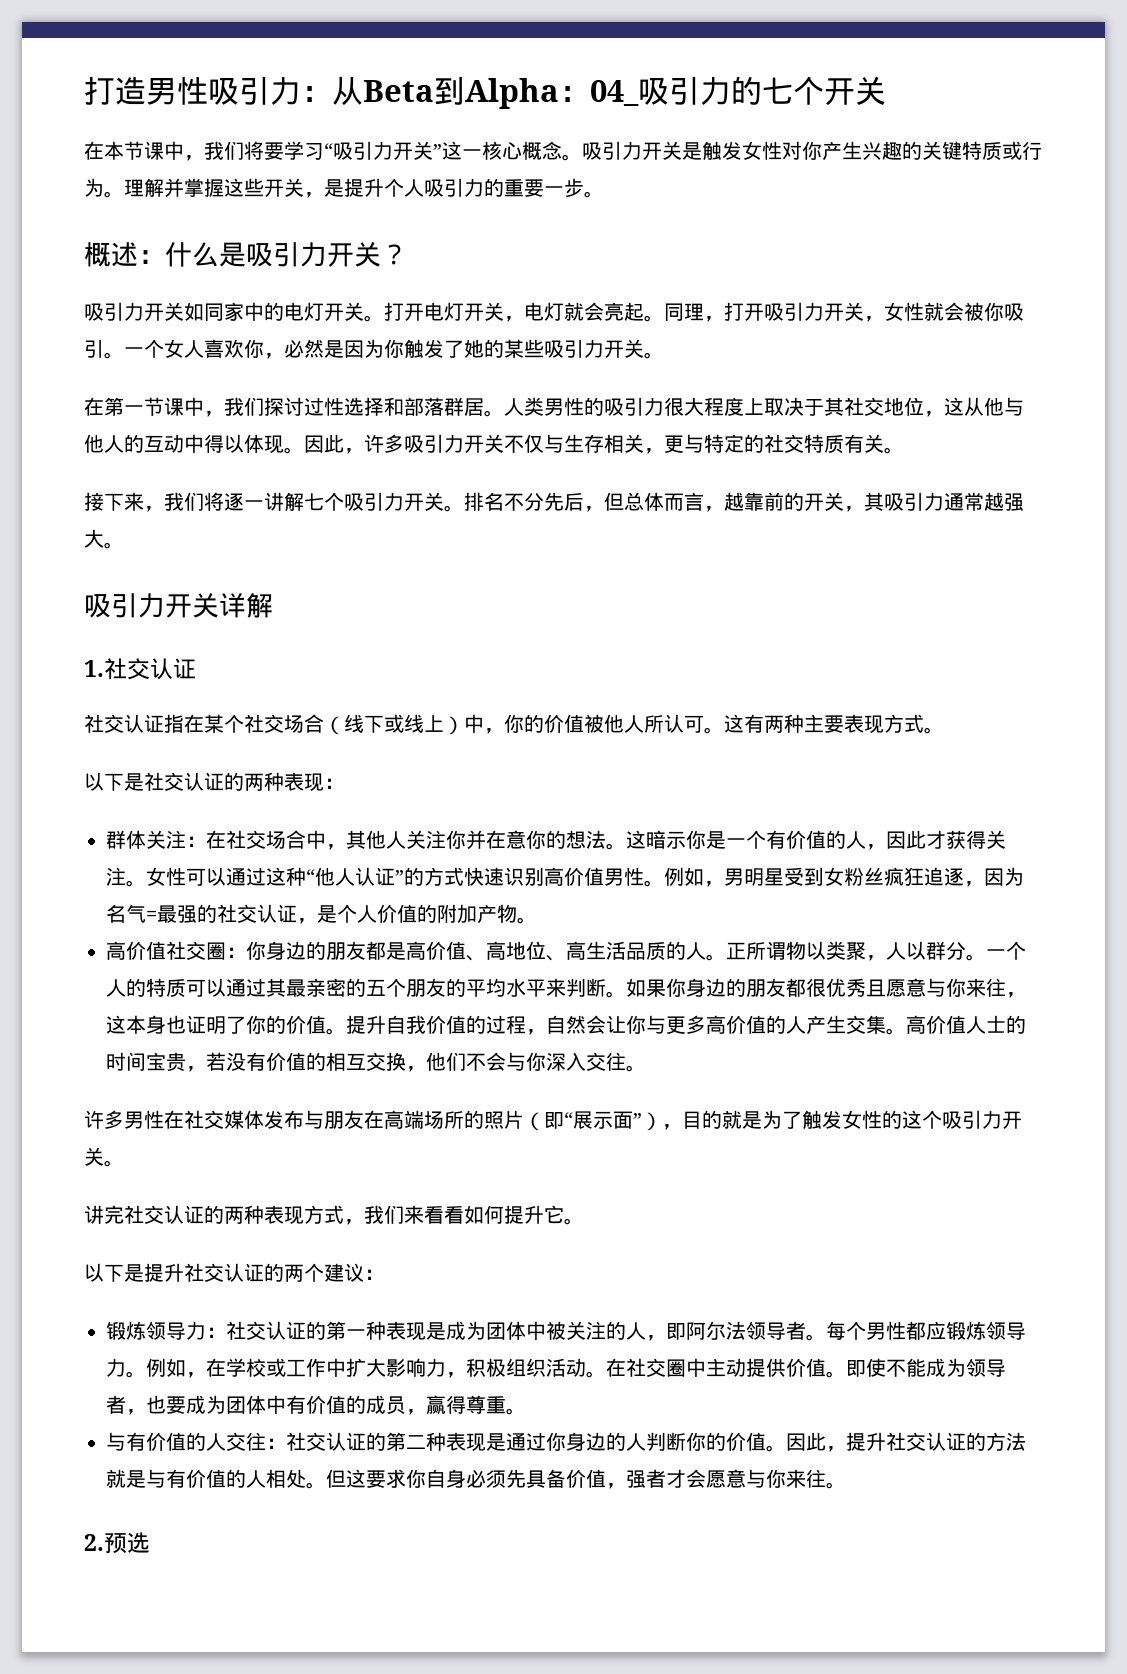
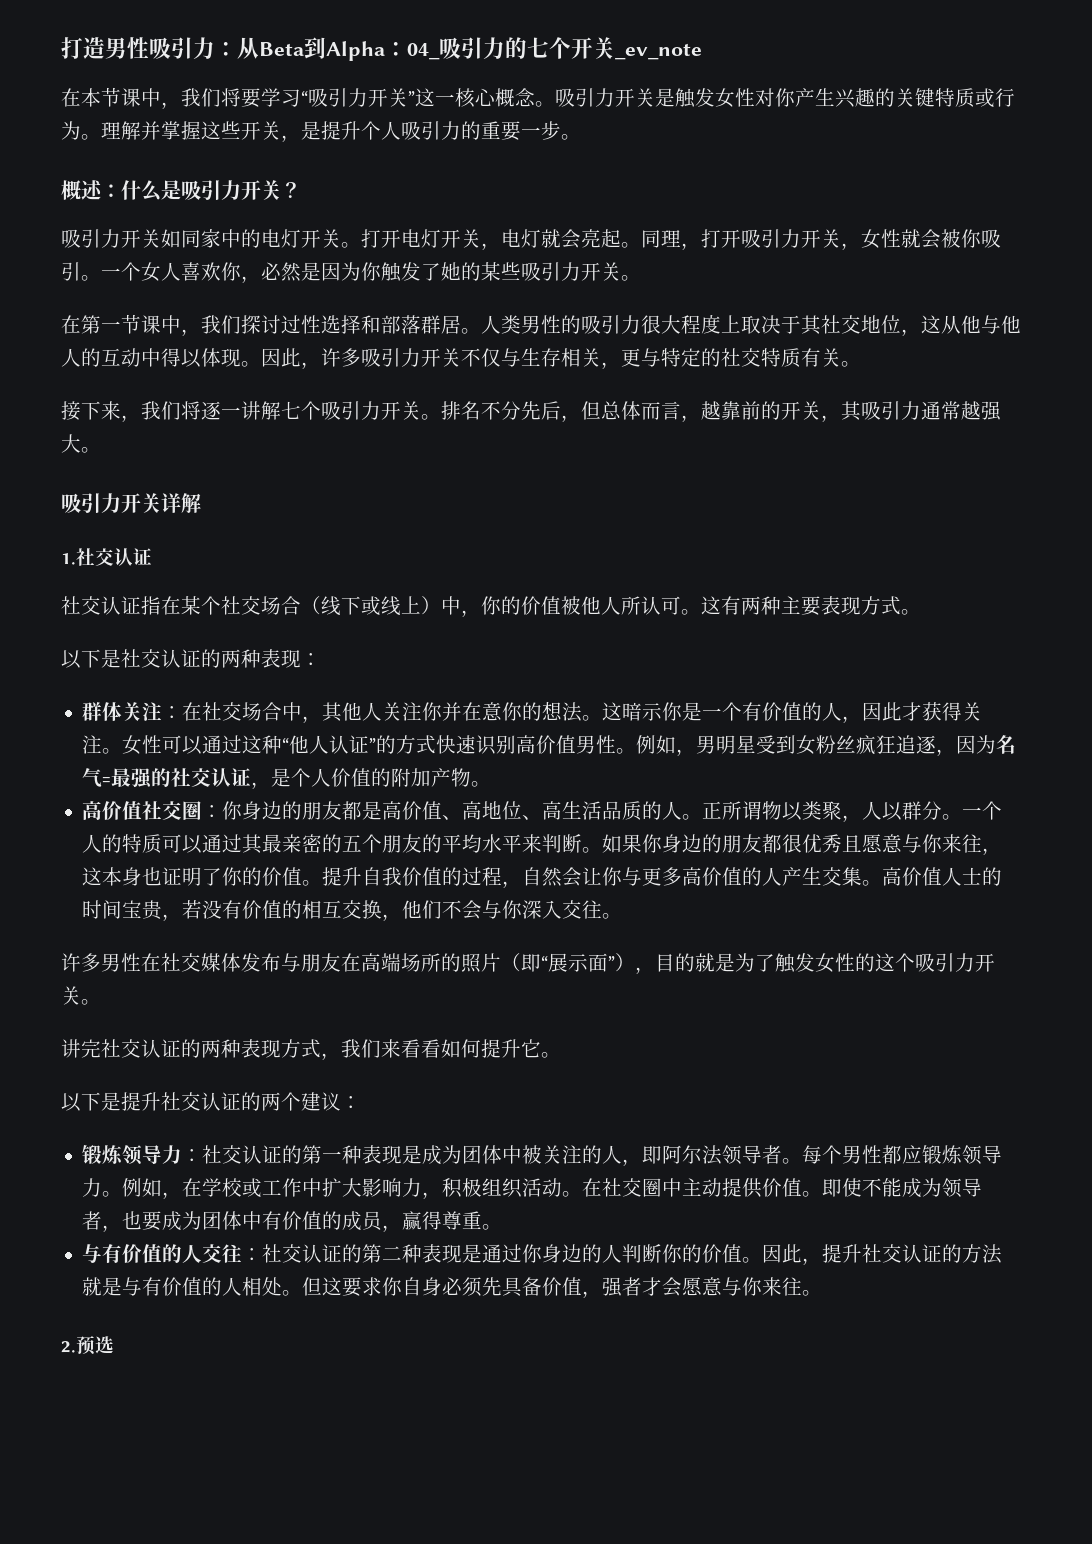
- 打造男性吸引力：从Beta到Alpha：04_吸引力的七个开关
+ 打造男性吸引力：从Beta到Alpha：04_吸引力的七个开关_ev_note

